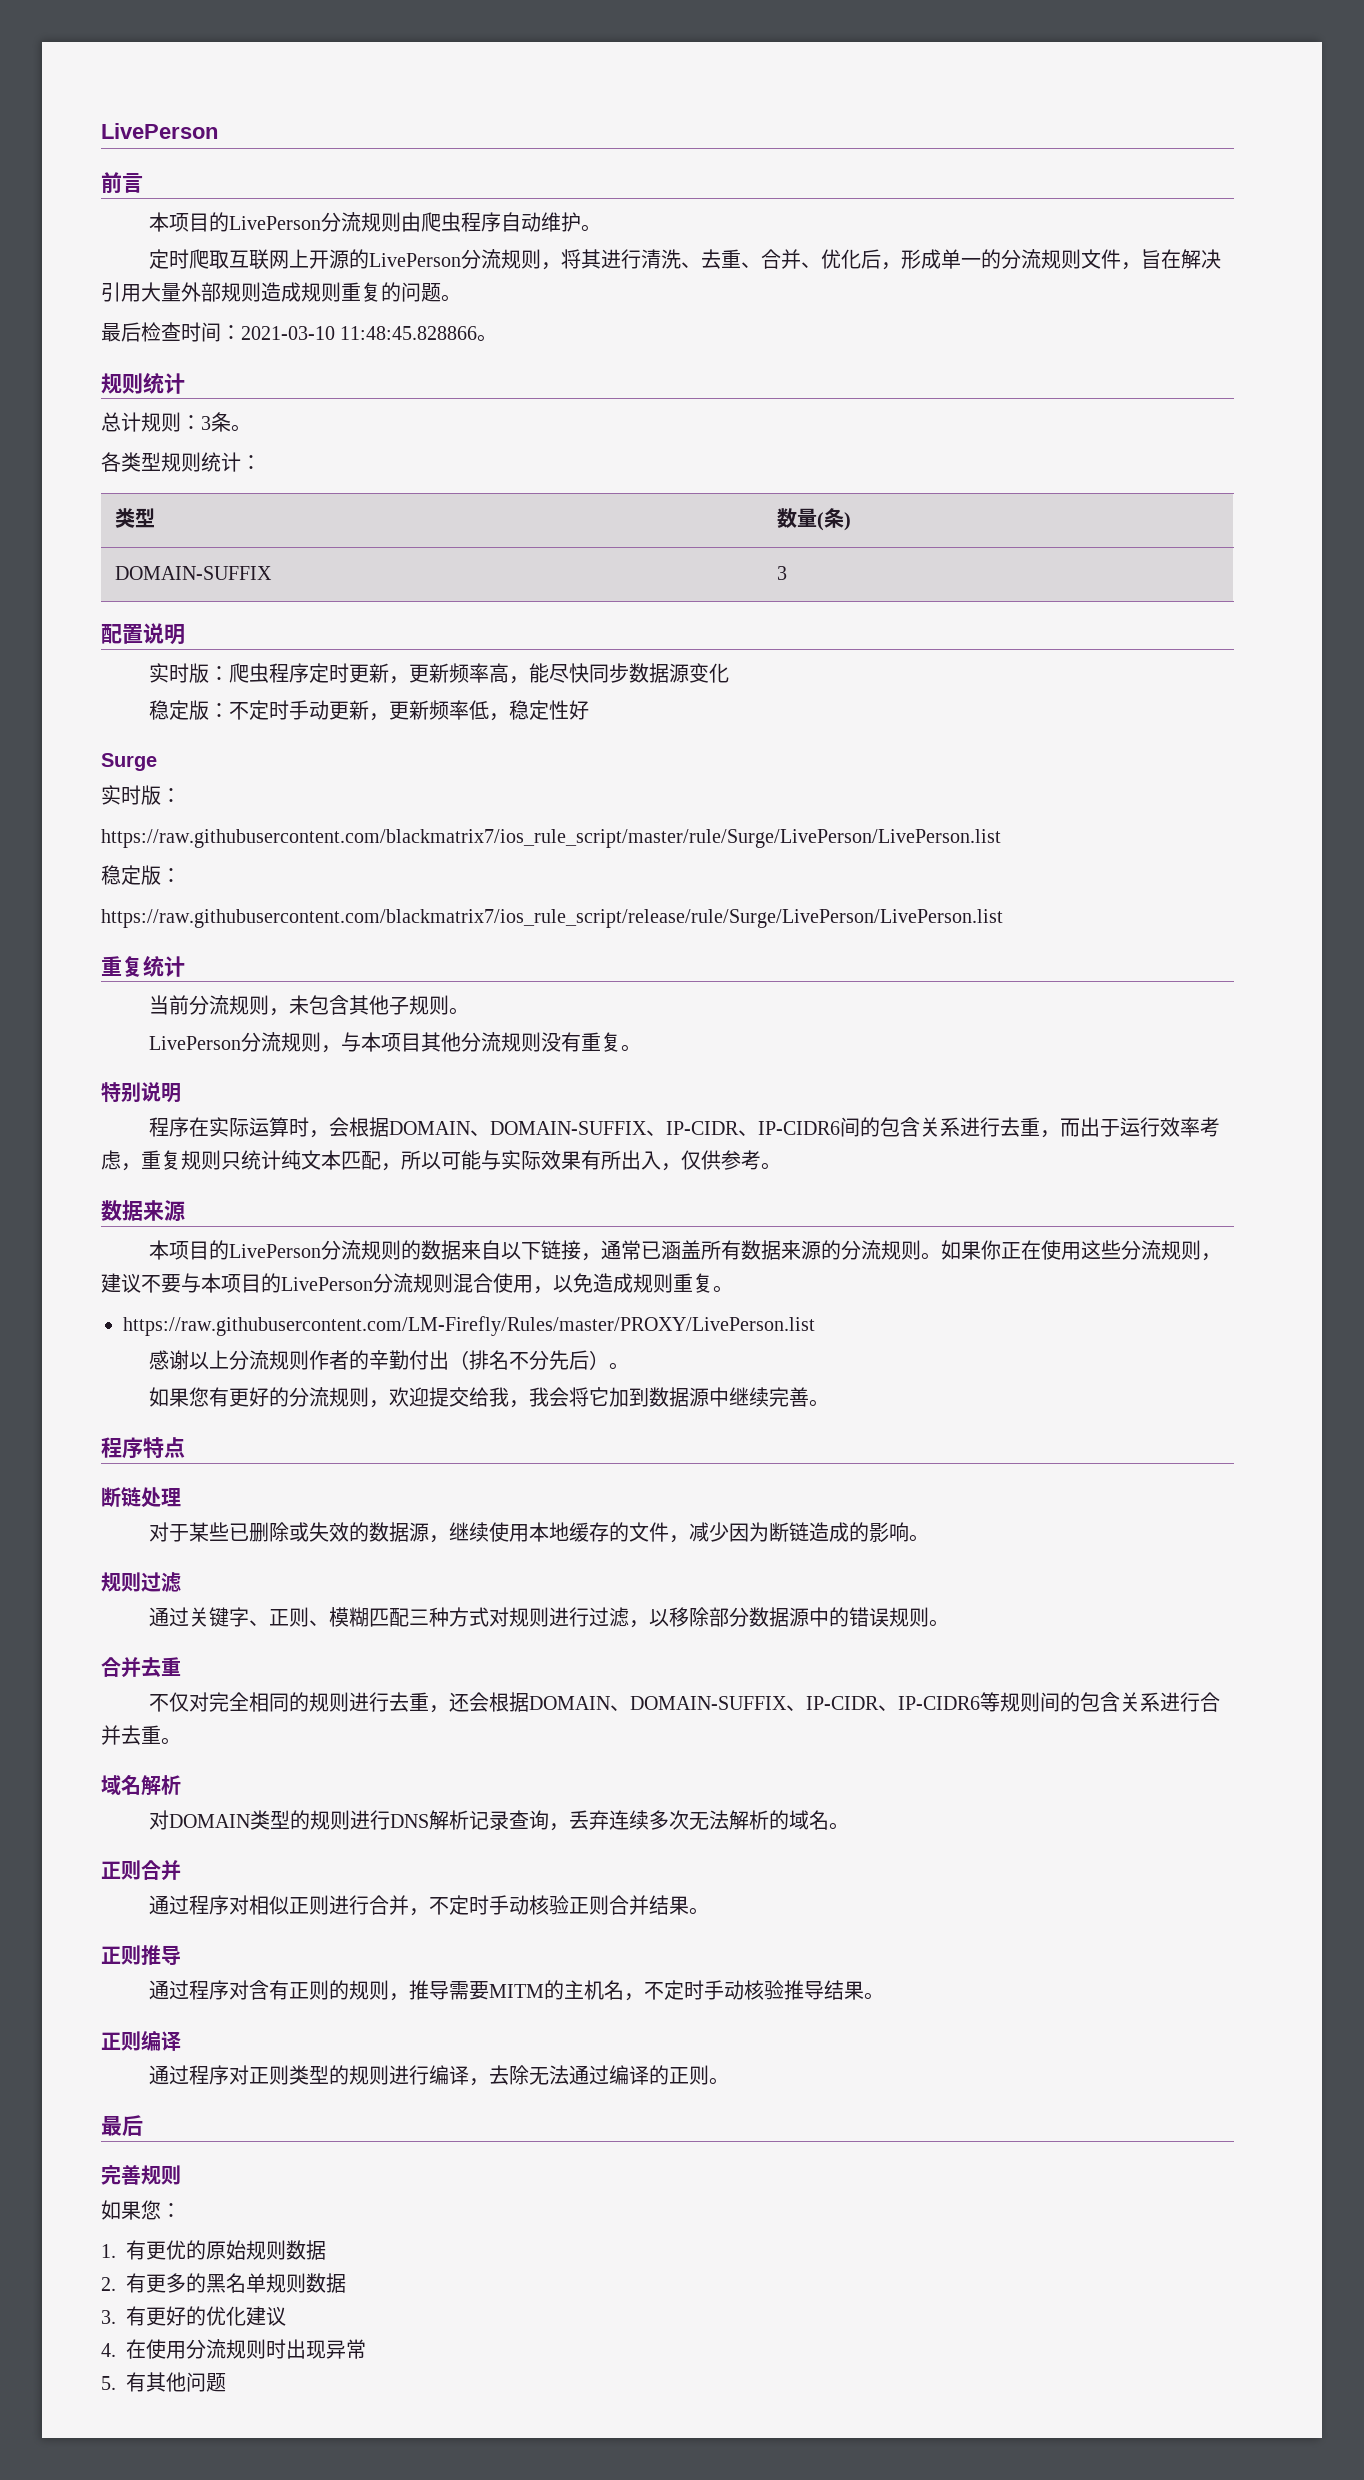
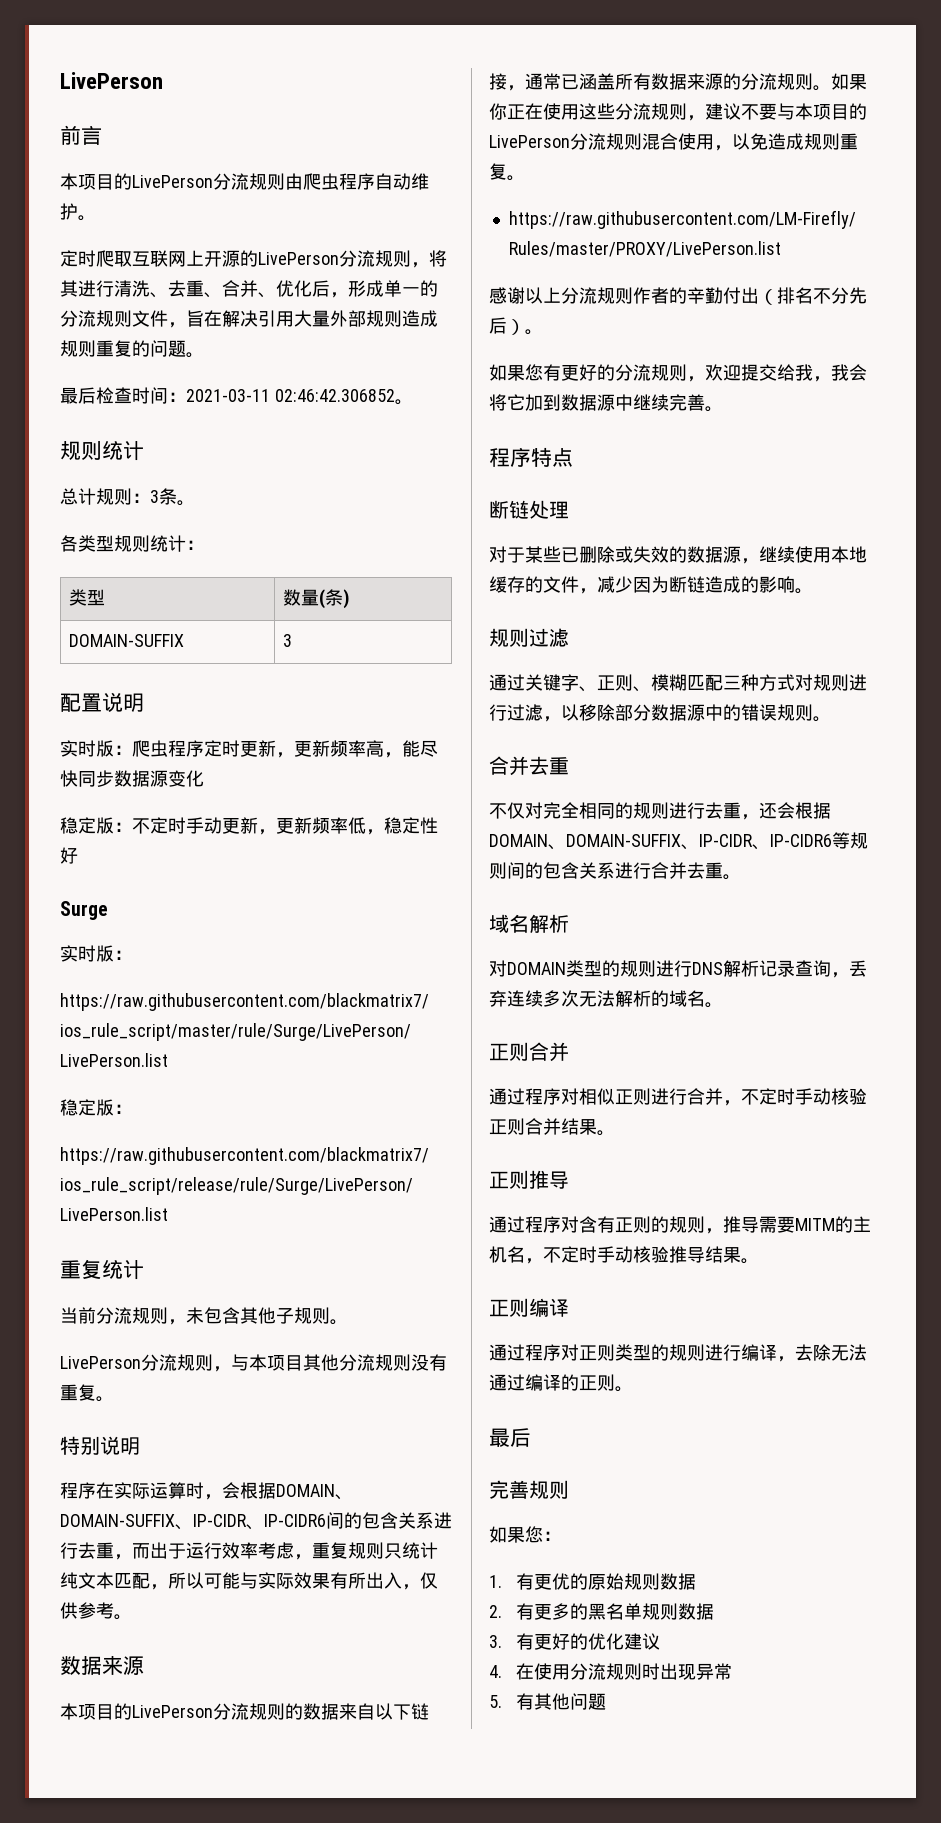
- 最后检查时间：2021-03-10 11:48:45.828866。
+ 最后检查时间：2021-03-11 02:46:42.306852。

